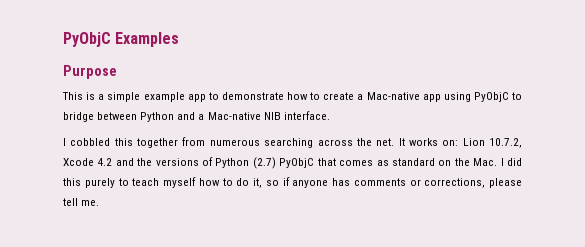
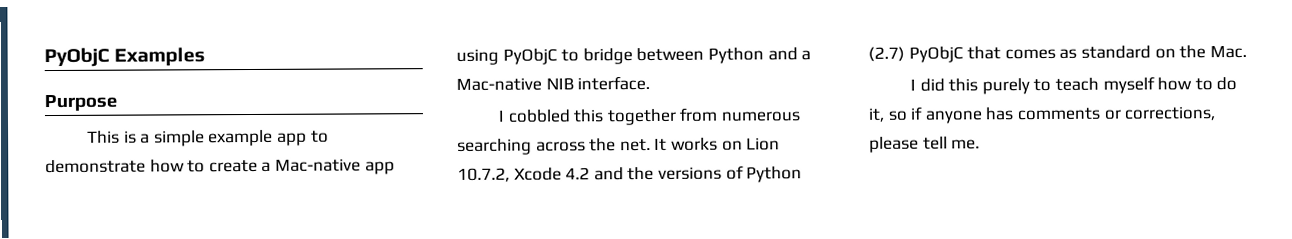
- It works on: Lion 10.7.2, Xcode 4.2 and the versions of Python (2.7) PyObjC that comes as standard on the Mac. I did this purely to teach myself how to do it, so if anyone has comments or corrections, please tell me.
+ It works on Lion 10.7.2, Xcode 4.2 and the versions of Python (2.7) PyObjC that comes as standard on the Mac.
+ I did this purely to teach myself how to do it, so if anyone has comments or corrections, please tell me.

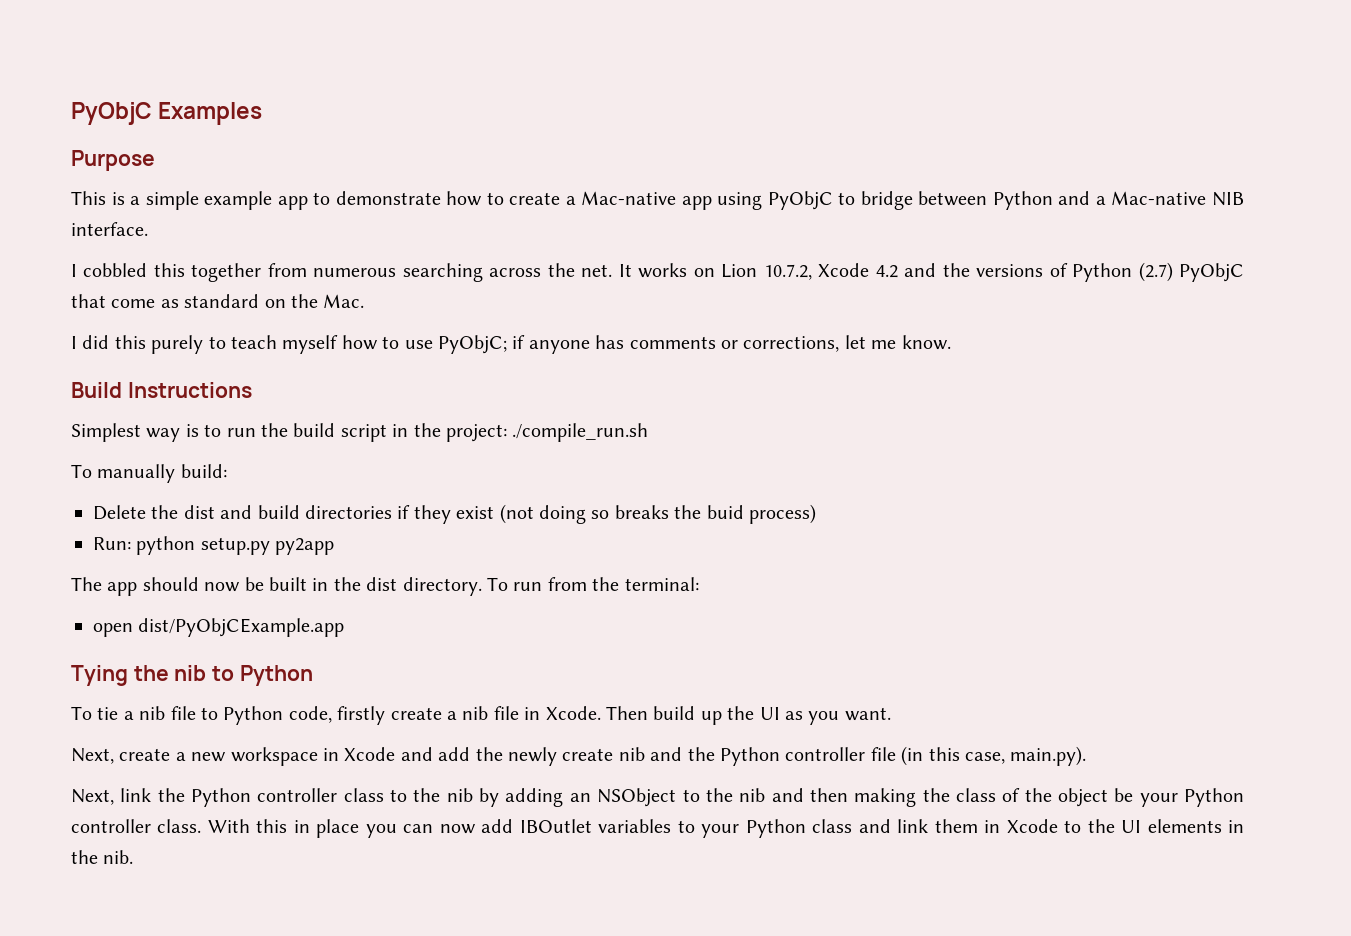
- It works on Lion 10.7.2, Xcode 4.2 and the versions of Python (2.7) PyObjC that comes as standard on the Mac.
+ It works on Lion 10.7.2, Xcode 4.2 and the versions of Python (2.7) PyObjC that come as standard on the Mac.
- I did this purely to teach myself how to do it, so if anyone has comments or corrections, please tell me.
+ I did this purely to teach myself how to use PyObjC; if anyone has comments or corrections, let me know.
+ Build Instructions
+ Simplest way is to run the build script in the project: ./compile_run.sh
+ To manually build:
+ Delete the dist and build directories if they exist (not doing so breaks the buid process)
+ Run: python setup.py py2app
+ The app should now be built in the dist directory. To run from the terminal:
+ open dist/PyObjCExample.app
+ Tying the nib to Python
+ To tie a nib file to Python code, firstly create a nib file in Xcode. Then build up the UI as you want.
+ Next, create a new workspace in Xcode and add the newly create nib and the Python controller file (in this case, main.py).
+ Next, link the Python controller class to the nib by adding an NSObject to the nib and then making the class of the object be your Python controller class. With this in place you can now add IBOutlet variables to your Python class and link them in Xcode to the UI elements in the nib.

